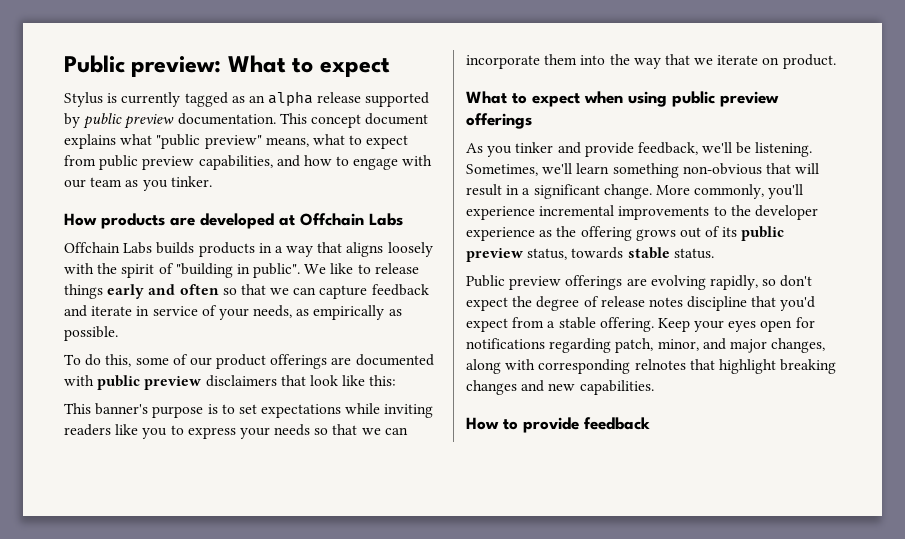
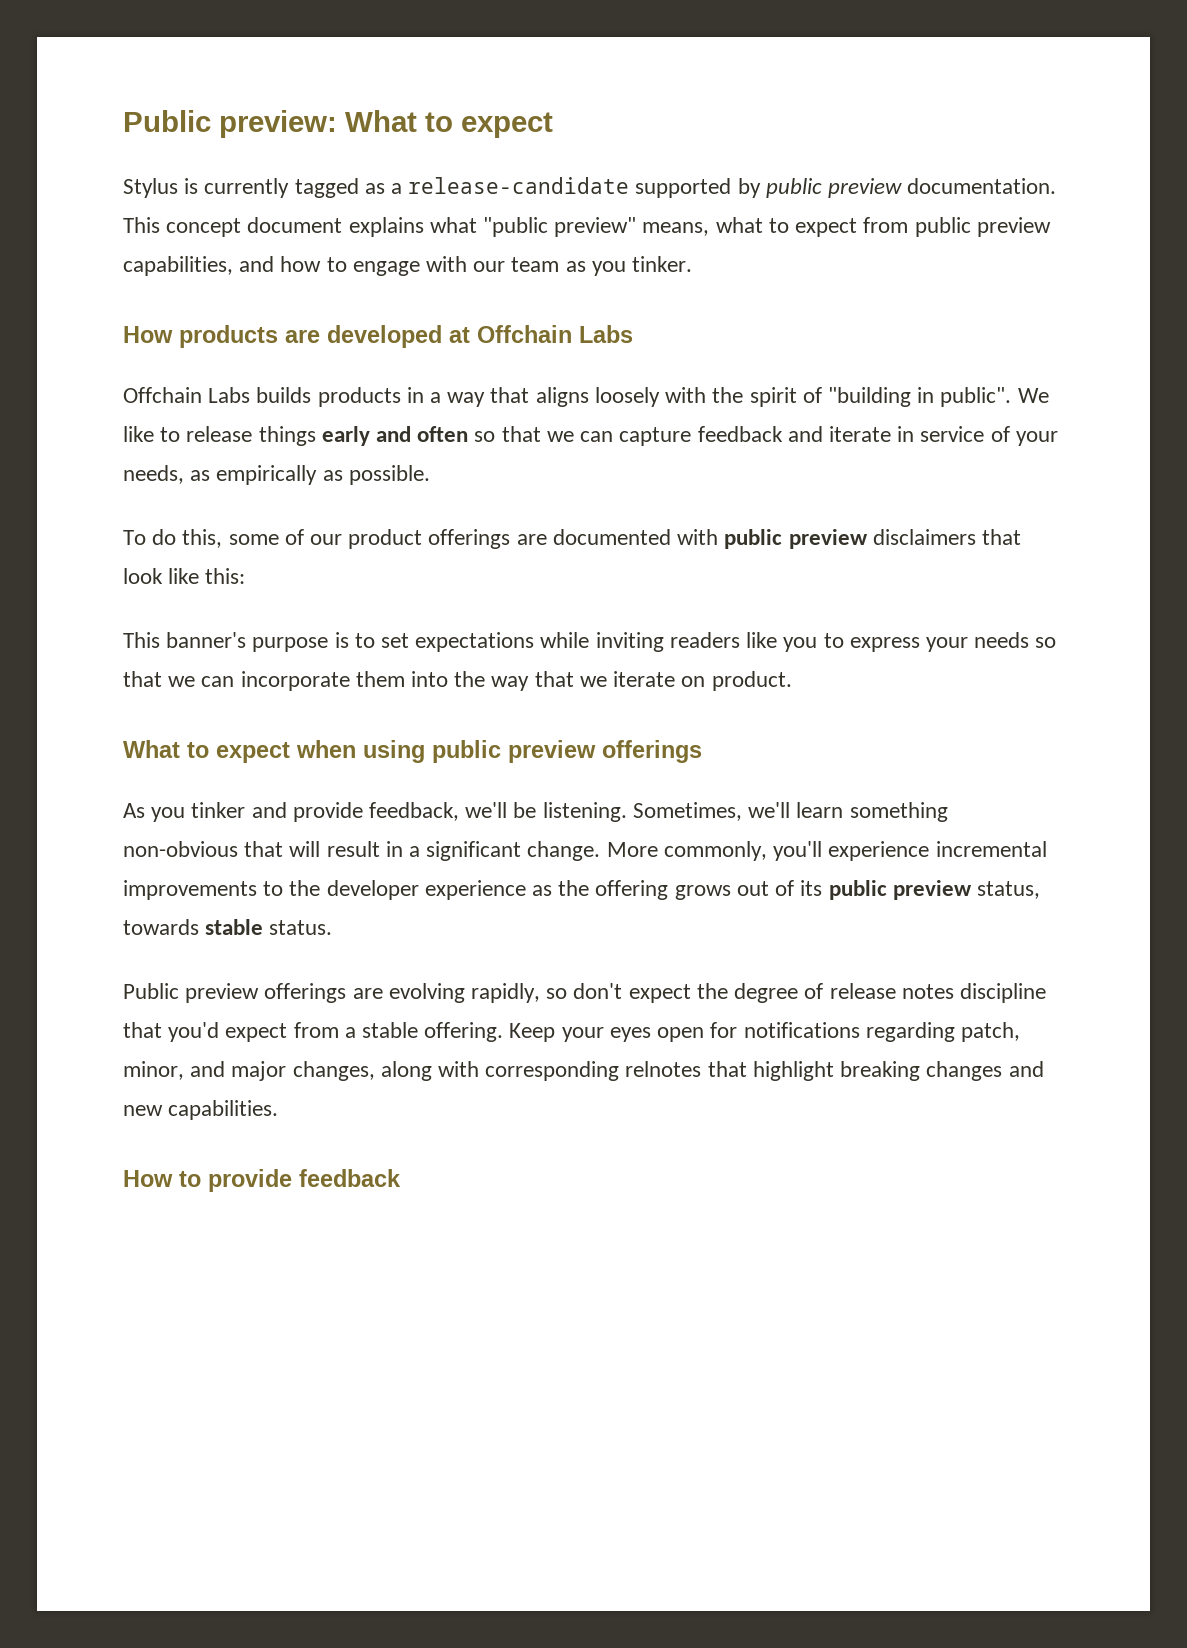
- Stylus is currently tagged as an alpha release supported by public preview documentation.
+ Stylus is currently tagged as a release-candidate supported by public preview documentation.

